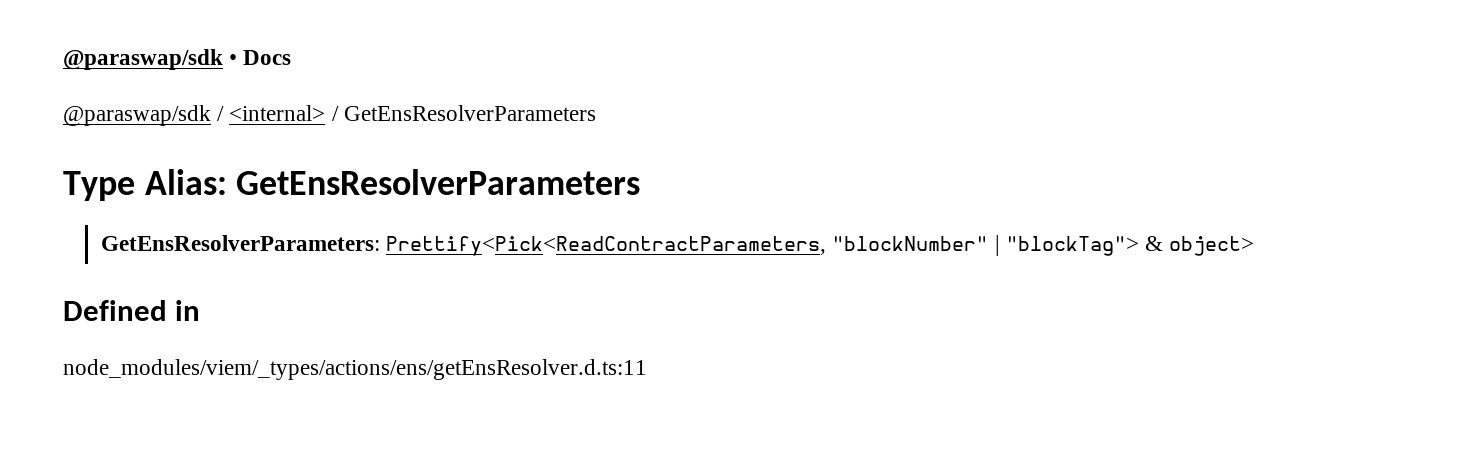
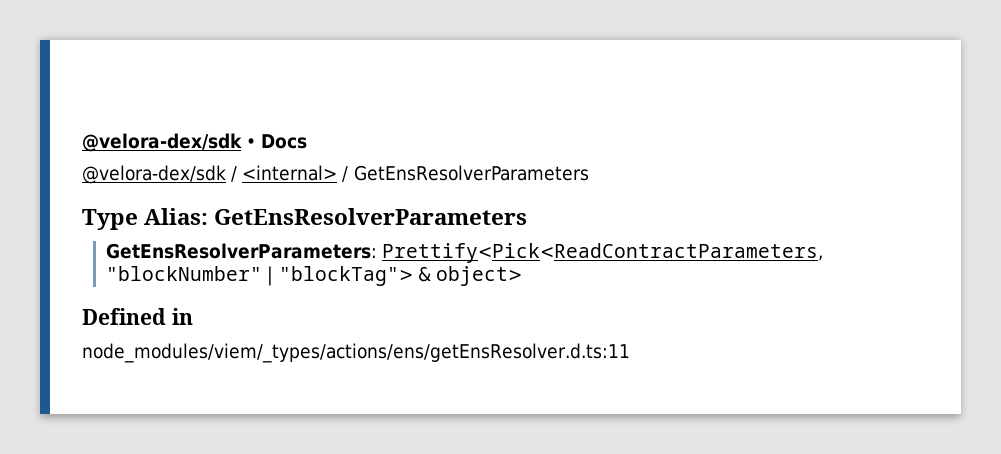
- @paraswap/sdk • Docs
+ @velora-dex/sdk • Docs
- @paraswap/sdk / <internal> / GetEnsResolverParameters
+ @velora-dex/sdk / <internal> / GetEnsResolverParameters

